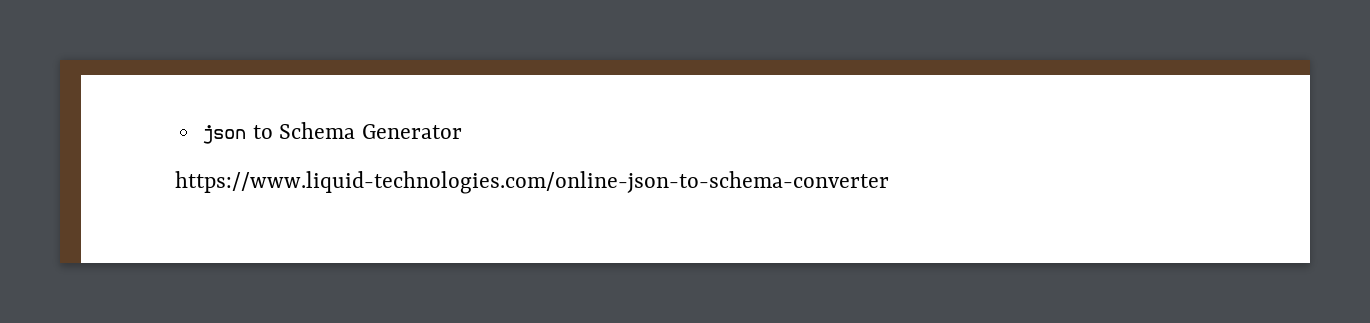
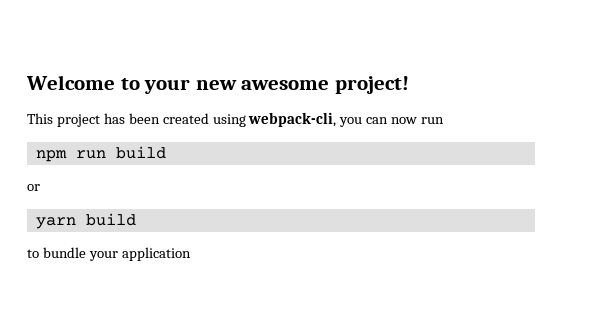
- json to Schema Generator
- https://www.liquid-technologies.com/online-json-to-schema-converter
+ Welcome to your new awesome project!
+ This project has been created using webpack-cli, you can now run
+ npm run build
+ or
+ yarn build
+ to bundle your application

